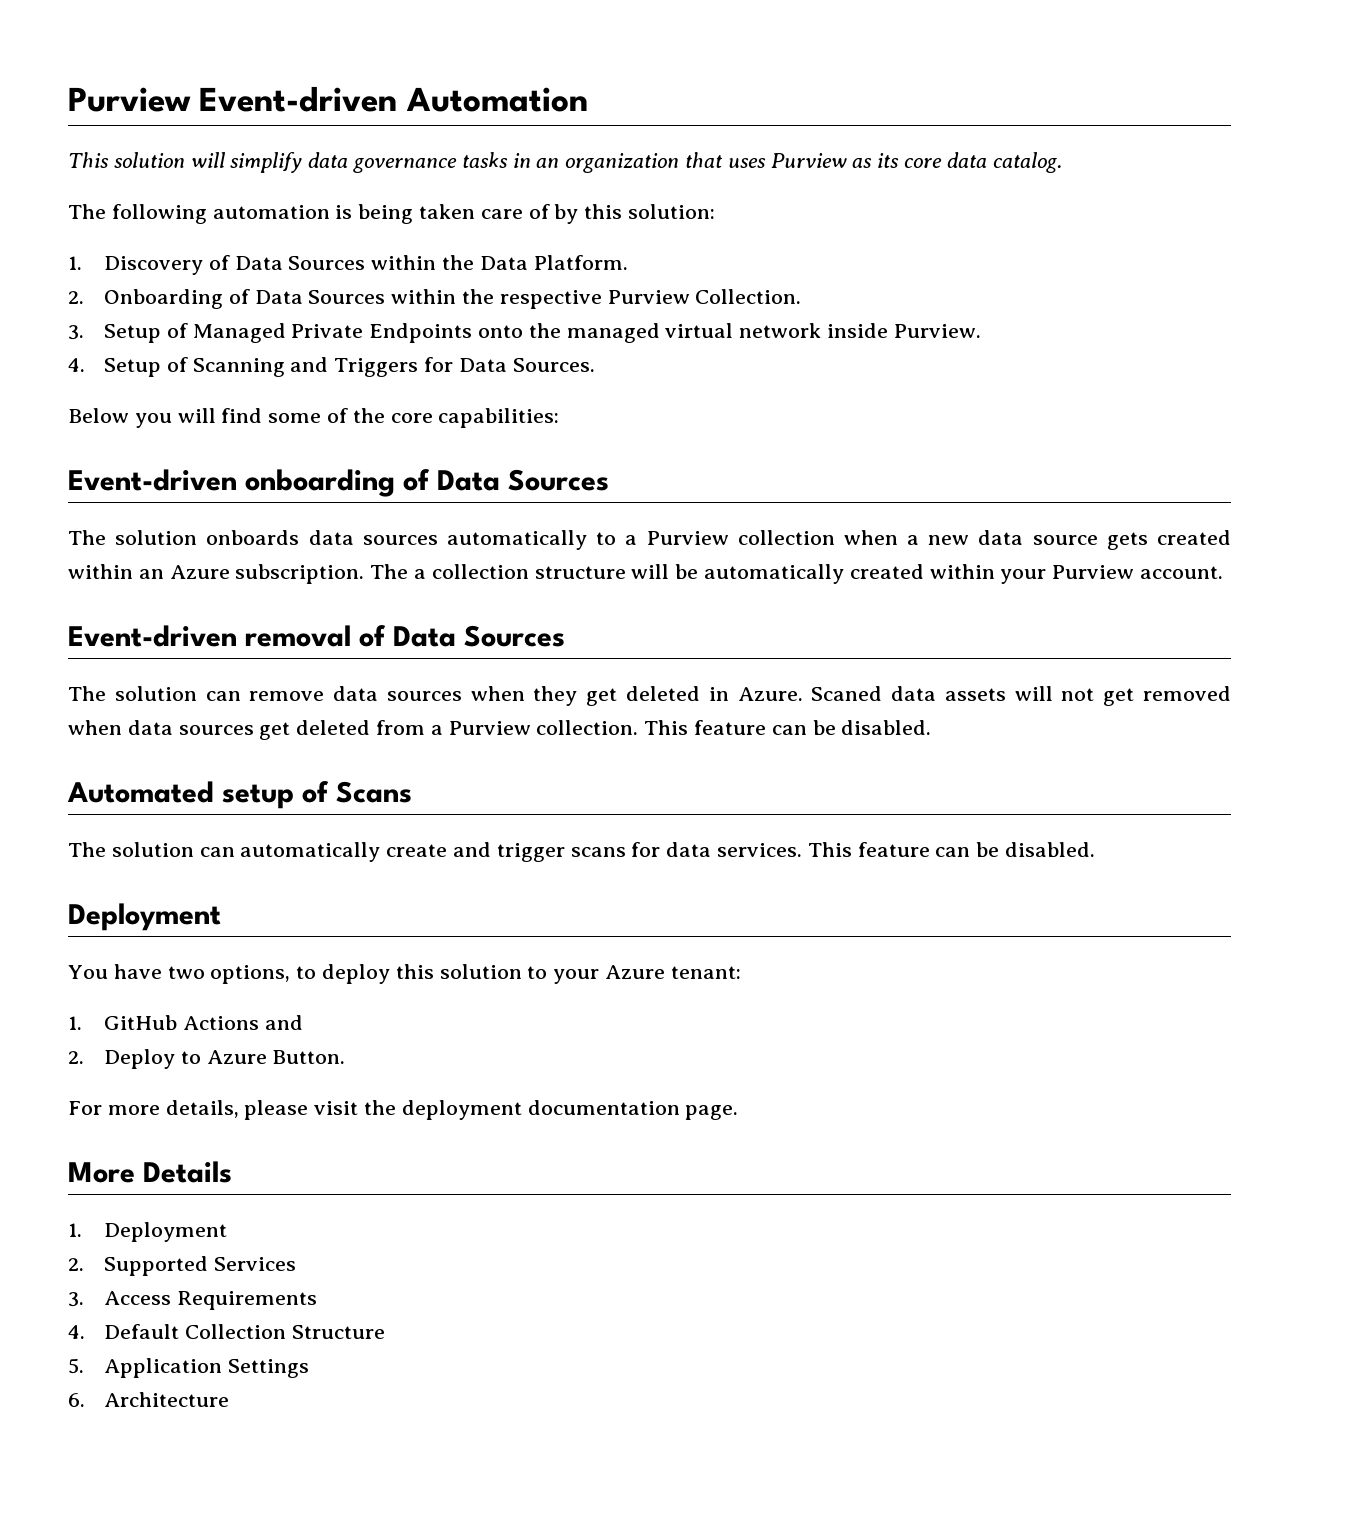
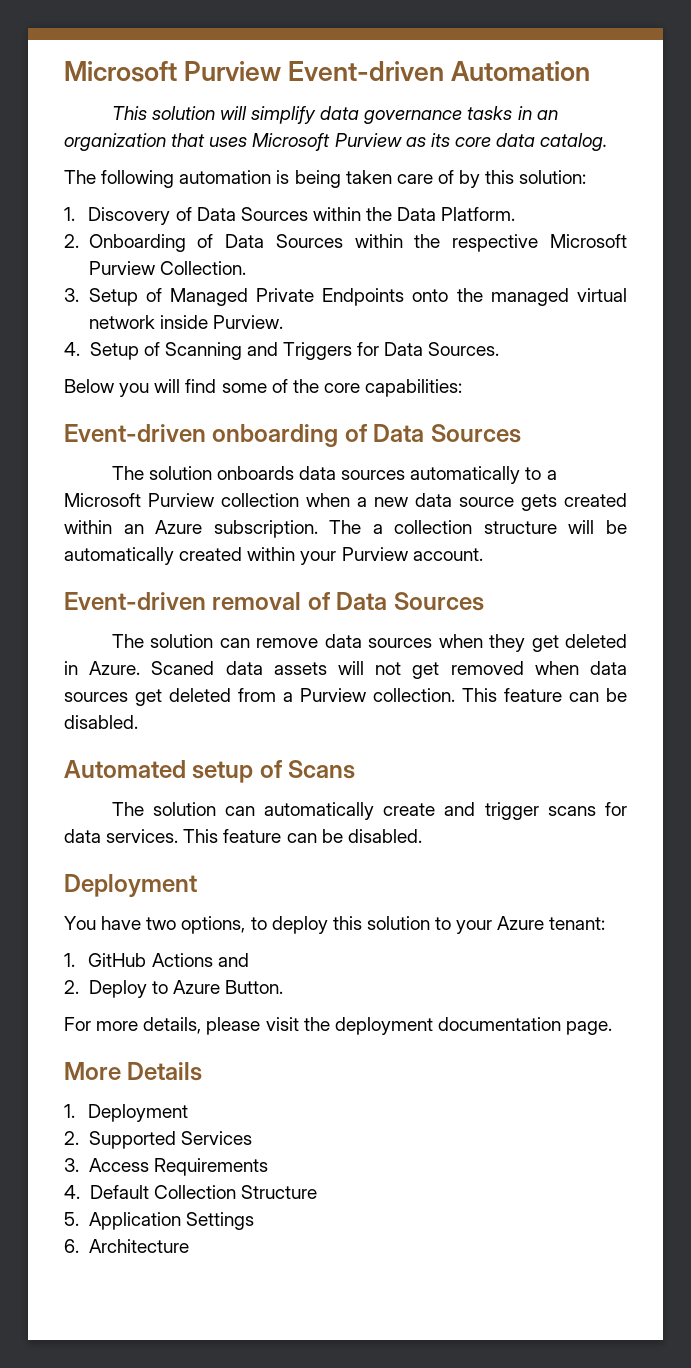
- Purview Event-driven Automation
+ Microsoft Purview Event-driven Automation
- This solution will simplify data governance tasks in an organization that uses Purview as its core data catalog.
+ This solution will simplify data governance tasks in an organization that uses Microsoft Purview as its core data catalog.
- 2. Onboarding of Data Sources within the respective Purview Collection.
+ 2. Onboarding of Data Sources within the respective Microsoft Purview Collection.
- The solution onboards data sources automatically to a Purview collection when a new data source gets created within an Azure subscription.
+ The solution onboards data sources automatically to a Microsoft Purview collection when a new data source gets created within an Azure subscription.

